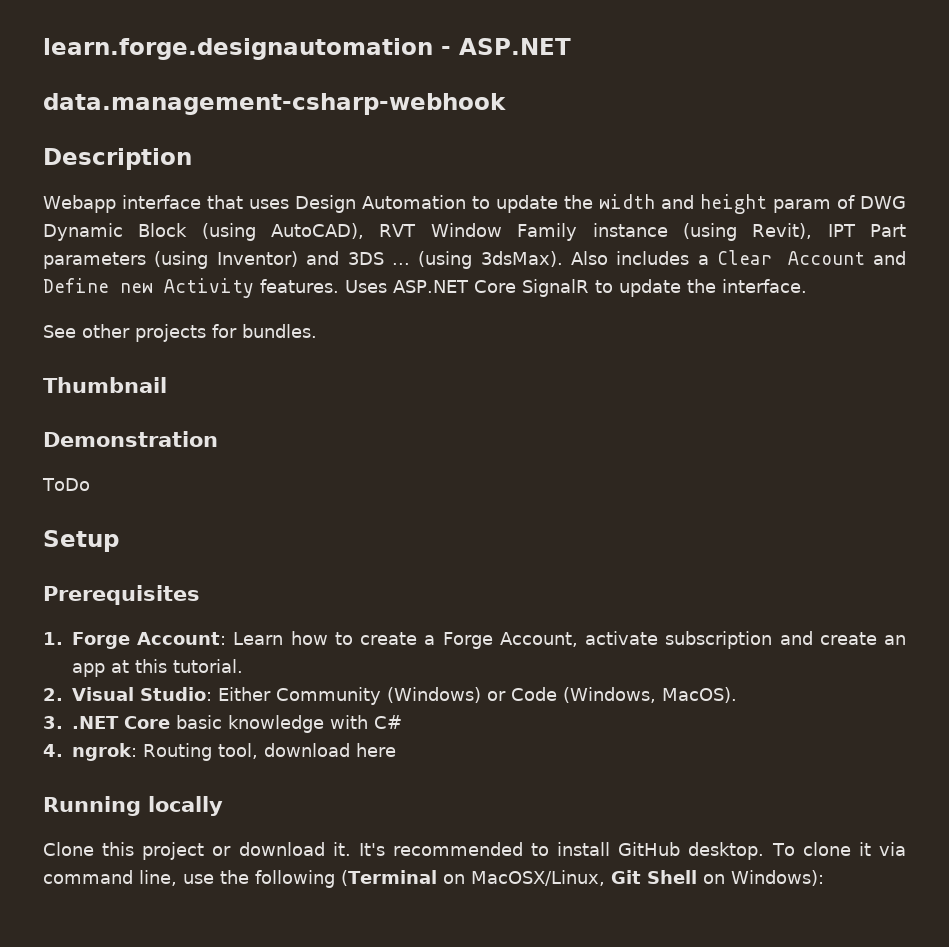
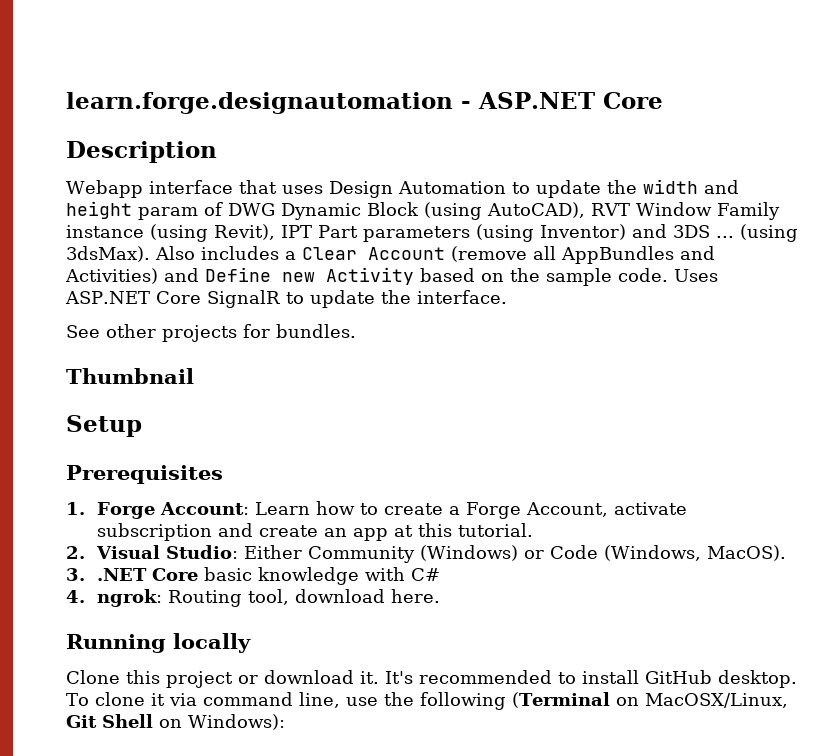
- learn.forge.designautomation - ASP.NET
- data.management-csharp-webhook
+ learn.forge.designautomation - ASP.NET Core
- Also includes a Clear Account and Define new Activity features.
+ Also includes a Clear Account (remove all AppBundles and Activities) and Define new Activity based on the sample code.
- Demonstration
- ToDo
- 4. ngrok: Routing tool, download here
+ 4. ngrok: Routing tool, download here.

